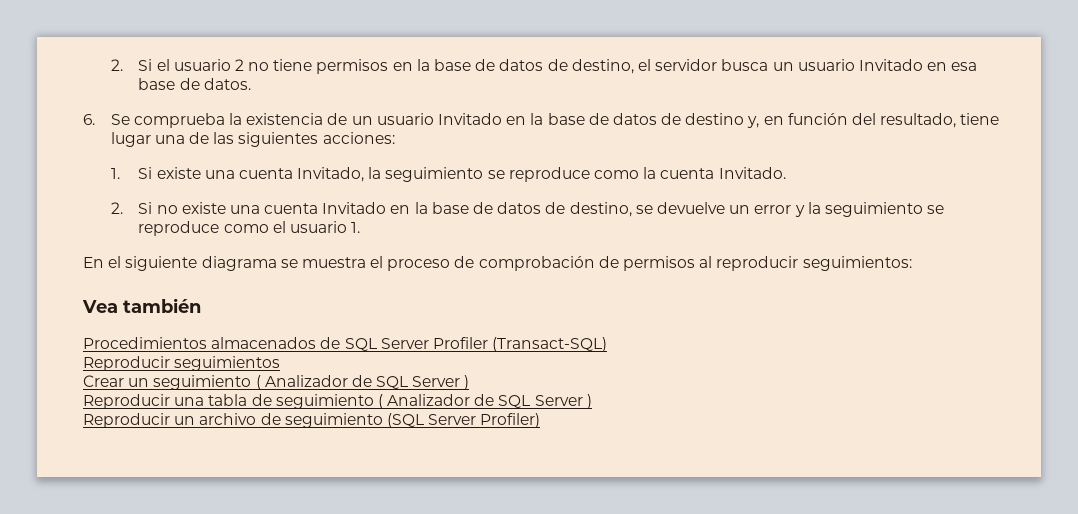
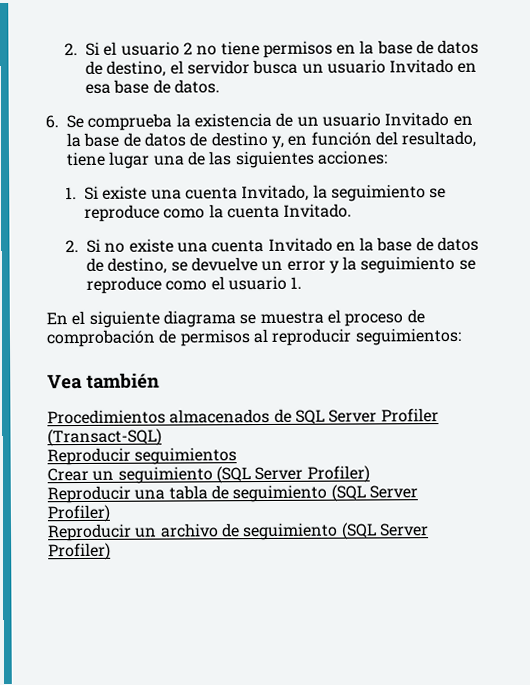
- Crear un seguimiento ( Analizador de SQL Server )
+ Crear un seguimiento (SQL Server Profiler)
- Reproducir una tabla de seguimiento ( Analizador de SQL Server )
+ Reproducir una tabla de seguimiento (SQL Server Profiler)

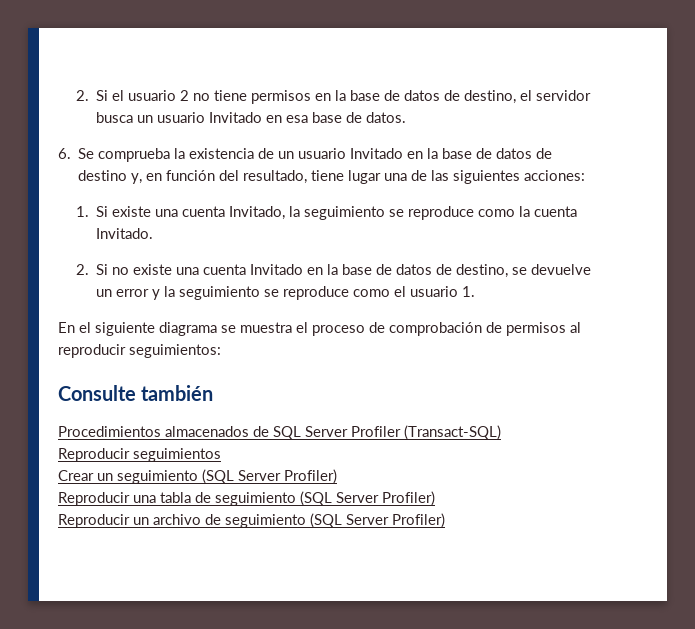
- Vea también
+ Consulte también

